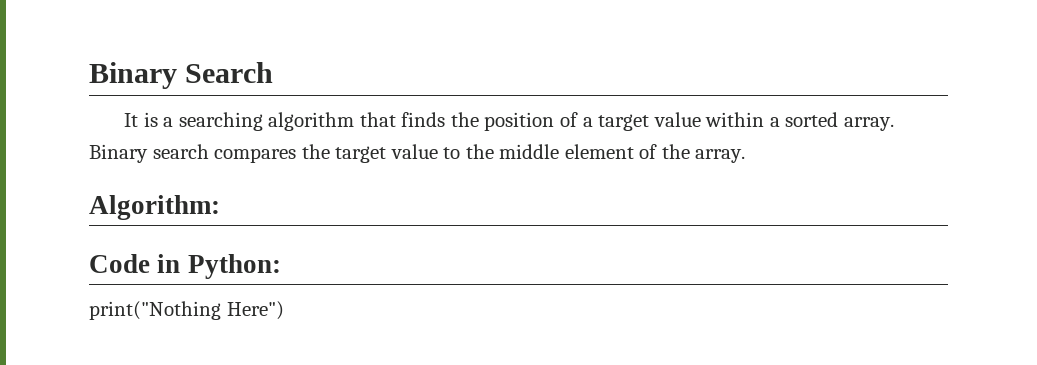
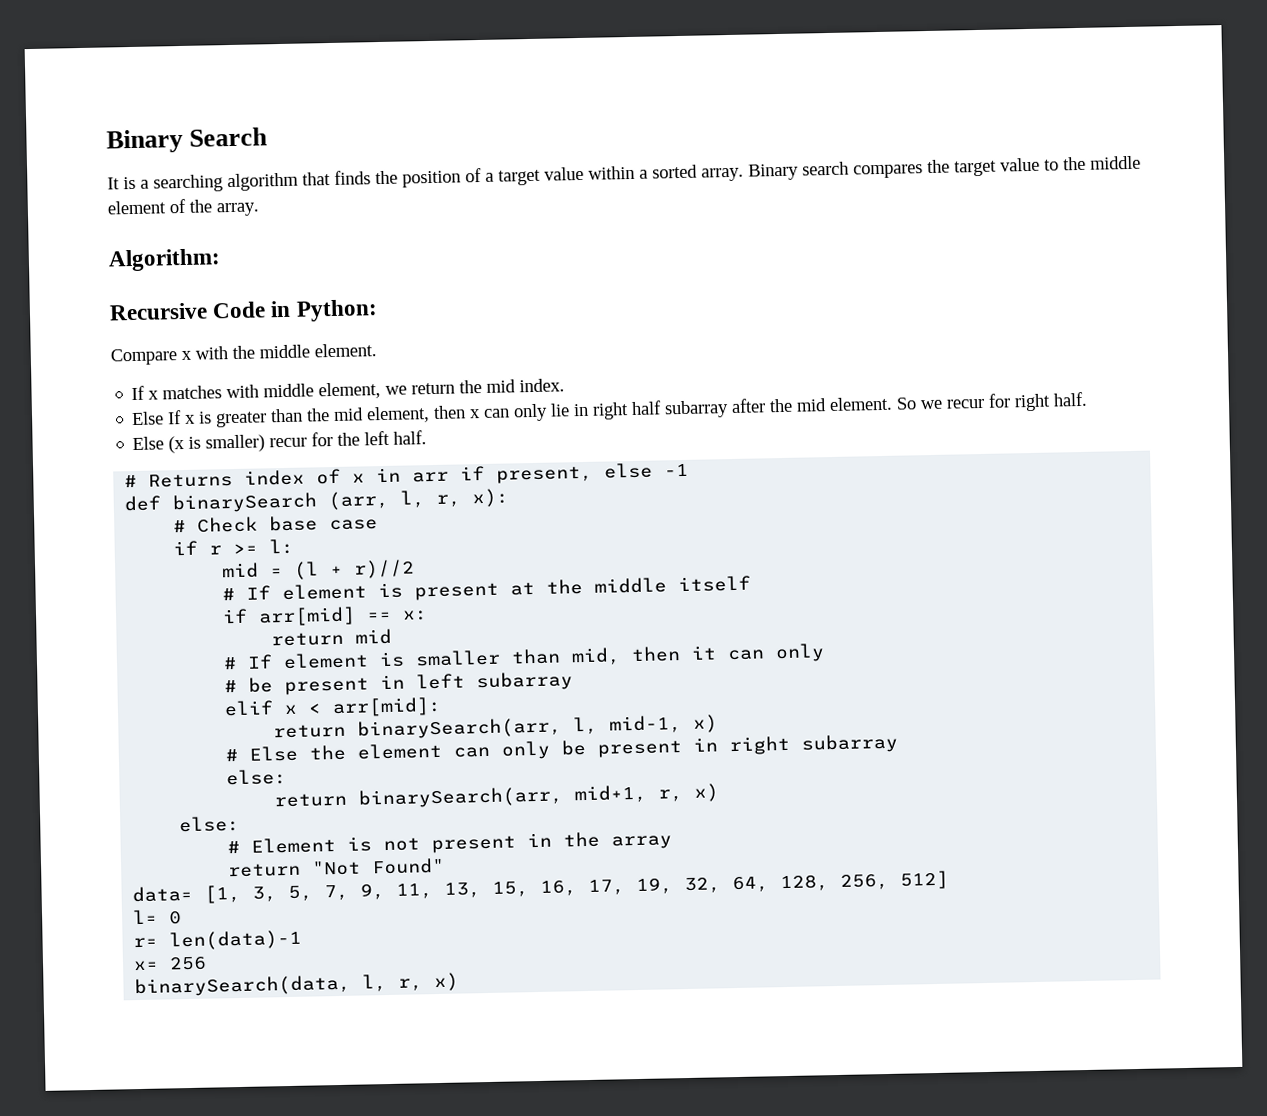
- Code in Python:
+ Recursive Code in Python:
- print("Nothing Here")
+ Compare x with the middle element.
+ If x matches with middle element, we return the mid index.
+ Else If x is greater than the mid element, then x can only lie in right half subarray after the mid element. So we recur for right half.
+ Else (x is smaller) recur for the left half.
+ # Returns index of x in arr if present, else -1
+ def binarySearch (arr, l, r, x):
+ # Check base case
+ if r >= l:
+ mid = (l + r)//2
+ # If element is present at the middle itself
+ if arr[mid] == x:
+ return mid
+ # If element is smaller than mid, then it can only
+ # be present in left subarray
+ elif x < arr[mid]:
+ return binarySearch(arr, l, mid-1, x)
+ # Else the element can only be present in right subarray
+ else:
+ return binarySearch(arr, mid+1, r, x)
+ else:
+ # Element is not present in the array
+ return "Not Found"
+ data= [1, 3, 5, 7, 9, 11, 13, 15, 16, 17, 19, 32, 64, 128, 256, 512]
+ l= 0
+ r= len(data)-1
+ x= 256
+ binarySearch(data, l, r, x)

